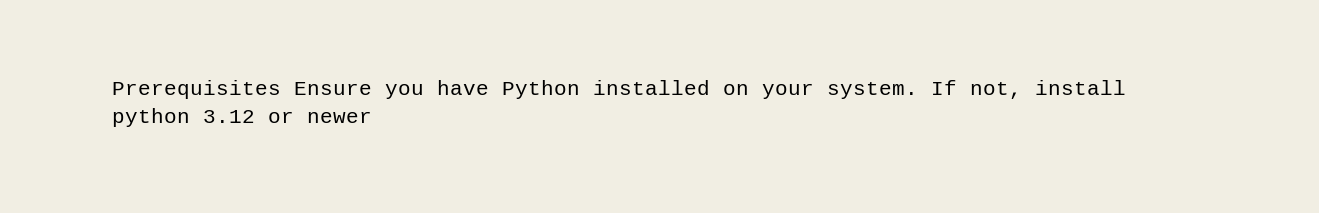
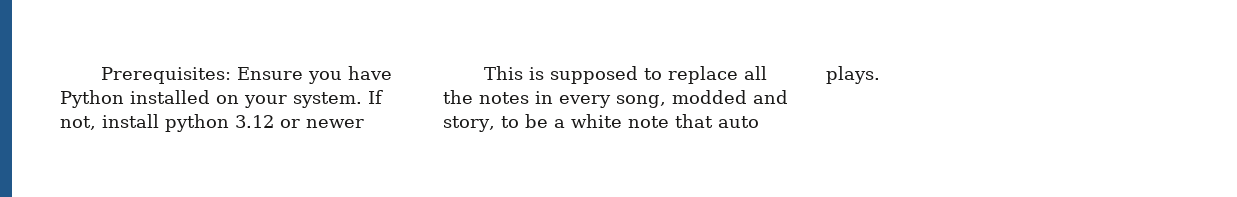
- Prerequisites Ensure you have Python installed on your system.
+ Prerequisites: Ensure you have Python installed on your system.
+ This is supposed to replace all the notes in every song, modded and story, to be a white note that auto plays.

